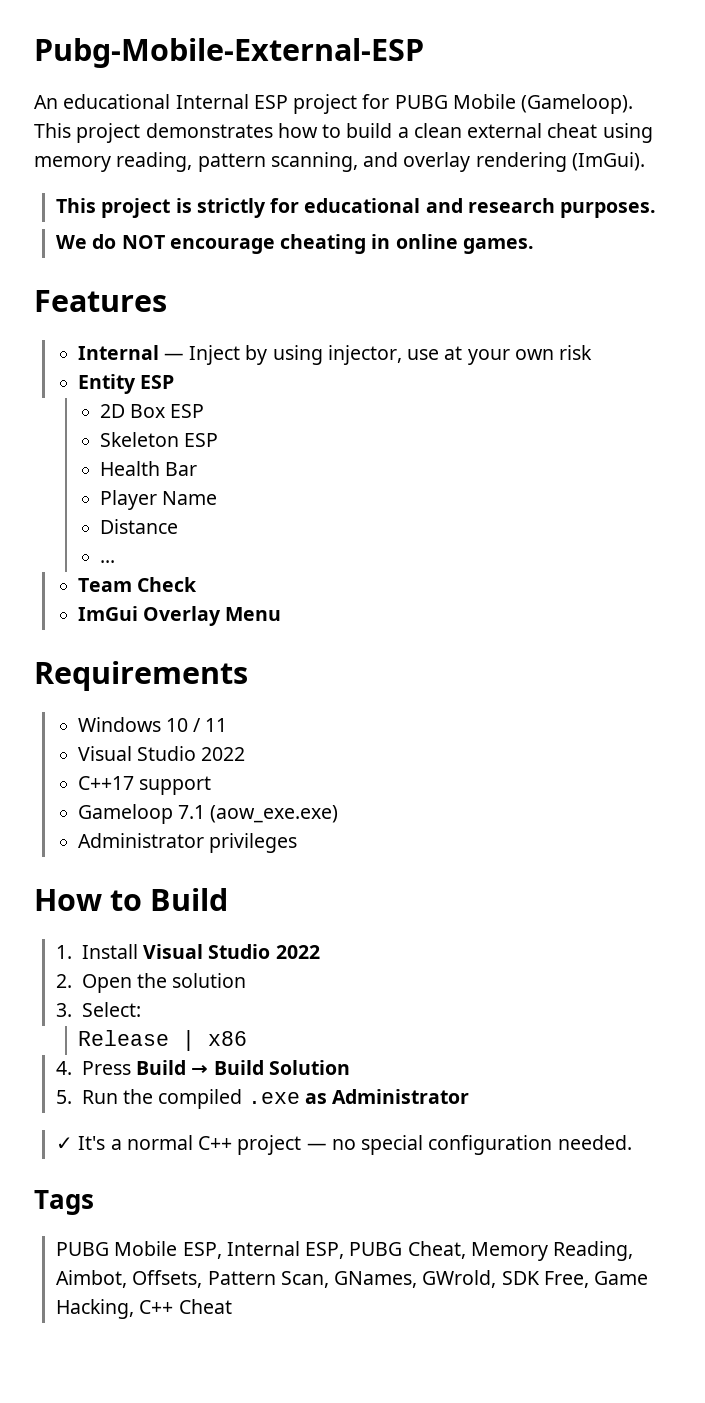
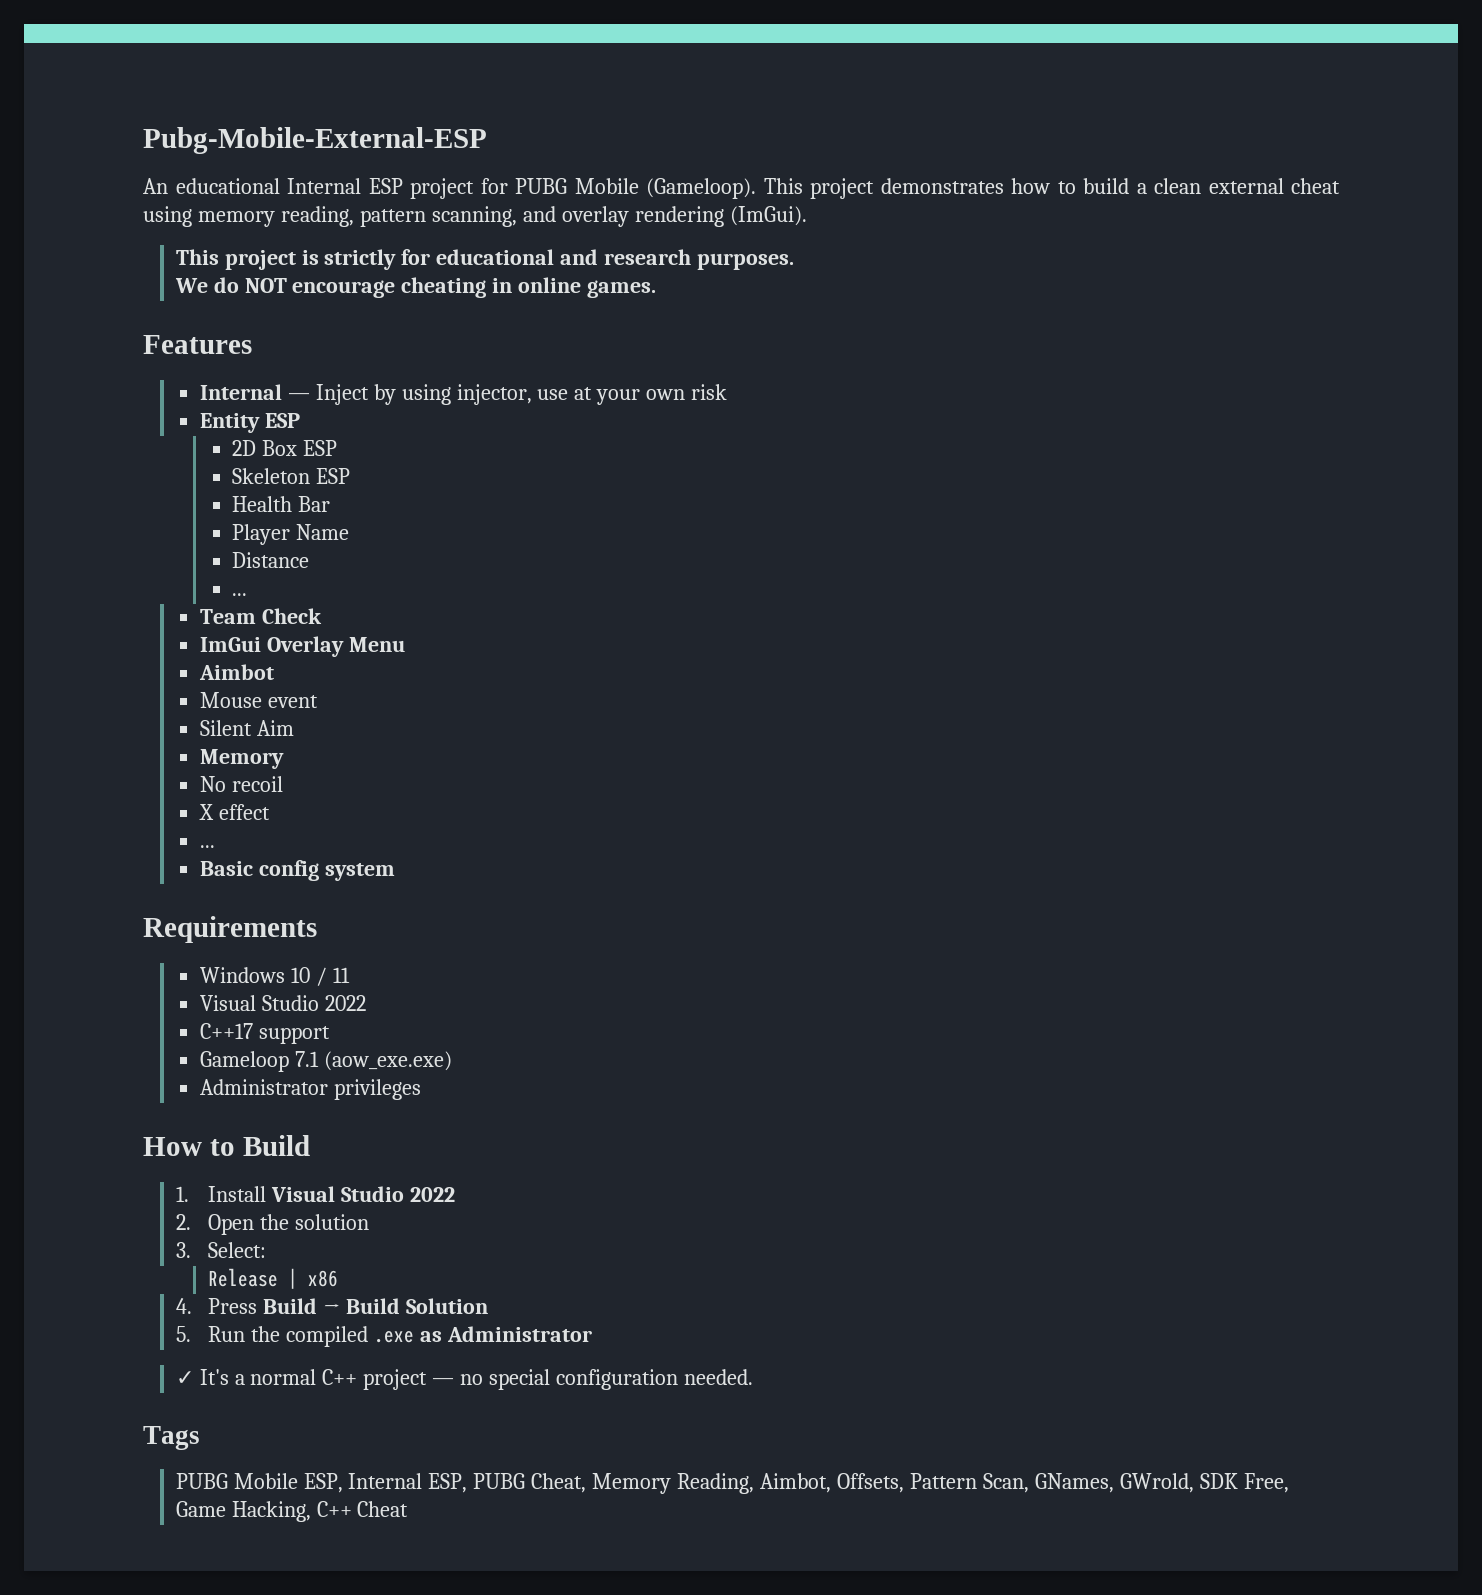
+ Aimbot
+ Mouse event
+ Silent Aim
+ Memory
+ No recoil
+ X effect
+ ...
+ Basic config system

